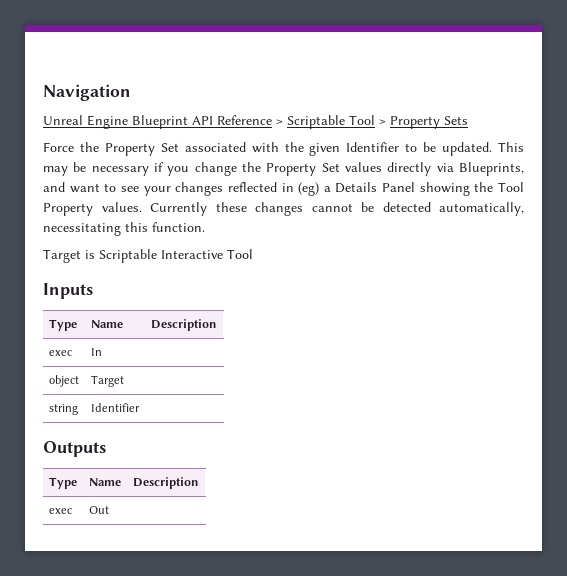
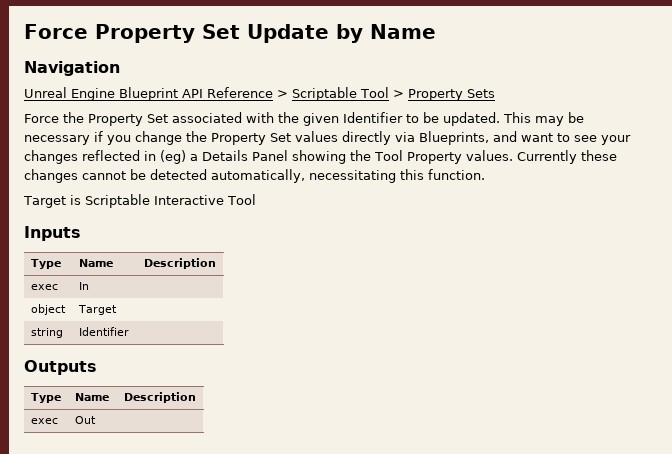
+ Force Property Set Update by Name

